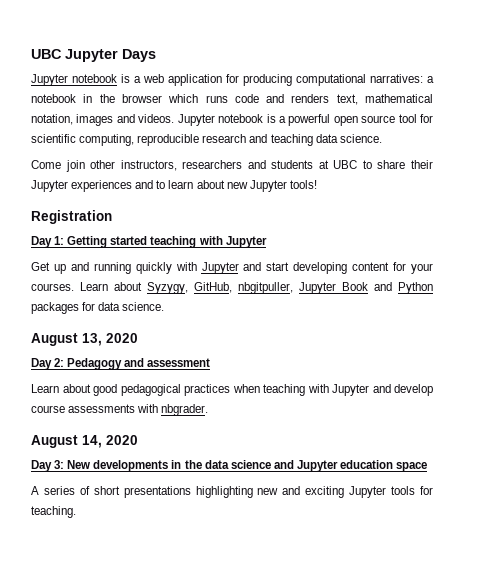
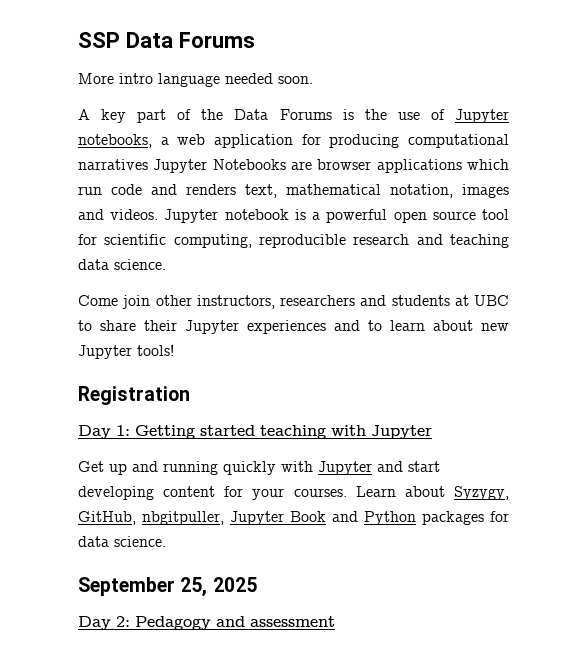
- UBC Jupyter Days
- Jupyter notebook is a web application for producing computational narratives: a notebook in the browser which runs code and renders text, mathematical notation, images and videos.
+ SSP Data Forums
+ More intro language needed soon.
+ A key part of the Data Forums is the use of Jupyter notebooks, a web application for producing computational narratives Jupyter Notebooks are browser applications which run code and renders text, mathematical notation, images and videos.
- August 13, 2020
+ September 25, 2025
- Learn about good pedagogical practices when teaching with Jupyter and develop course assessments with nbgrader.
- August 14, 2020
- Day 3: New developments in the data science and Jupyter education space
- A series of short presentations highlighting new and exciting Jupyter tools for teaching.

